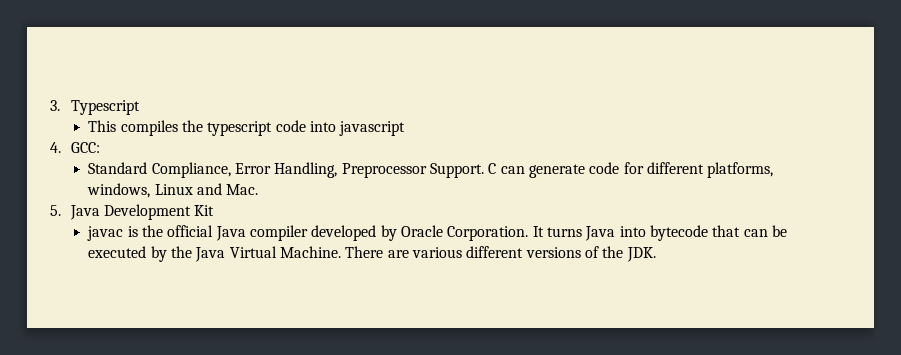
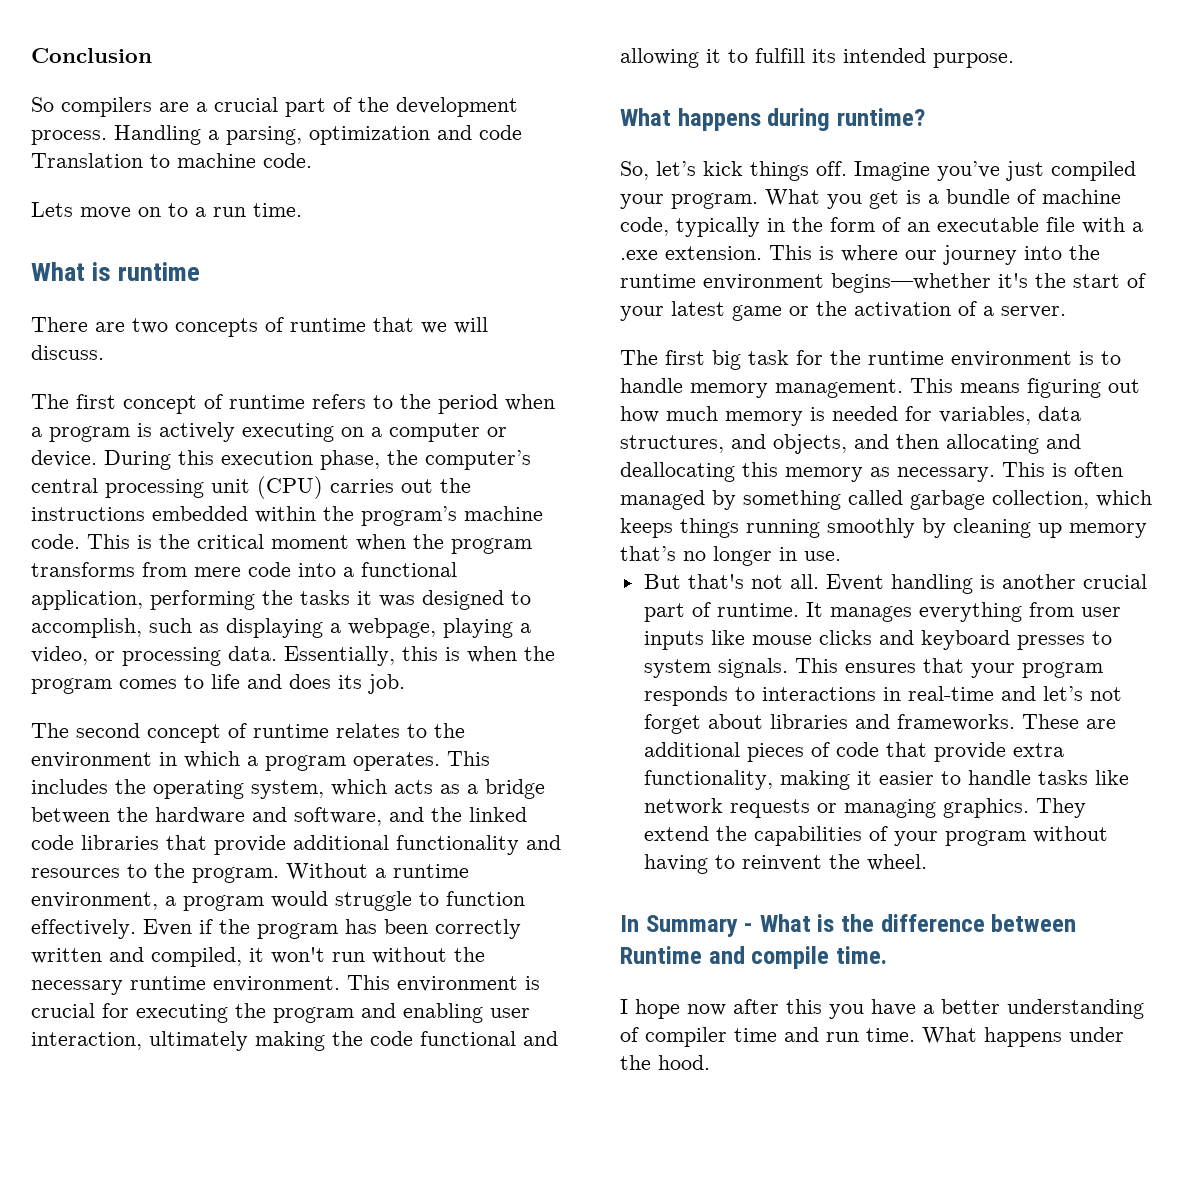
- 3. Typescript
- This compiles the typescript code into javascript
- 4. GCC:
- Standard Compliance, Error Handling, Preprocessor Support. C can generate code for different platforms, windows, Linux and Mac.
- 5. Java Development Kit
- javac is the official Java compiler developed by Oracle Corporation. It turns Java into bytecode that can be executed by the Java Virtual Machine. There are various different versions of the JDK.
+ Conclusion
+ So compilers are a crucial part of the development process. Handling a parsing, optimization and code Translation to machine code.
+ Lets move on to a run time.
+ What is runtime
+ There are two concepts of runtime that we will discuss.
+ The first concept of runtime refers to the period when a program is actively executing on a computer or device. During this execution phase, the computer’s central processing unit (CPU) carries out the instructions embedded within the program’s machine code. This is the critical moment when the program transforms from mere code into a functional application, performing the tasks it was designed to accomplish, such as displaying a webpage, playing a video, or processing data. Essentially, this is when the program comes to life and does its job.
+ The second concept of runtime relates to the environment in which a program operates. This includes the operating system, which acts as a bridge between the hardware and software, and the linked code libraries that provide additional functionality and resources to the program. Without a runtime environment, a program would struggle to function effectively. Even if the program has been correctly written and compiled, it won't run without the necessary runtime environment. This environment is crucial for executing the program and enabling user interaction, ultimately making the code functional and allowing it to fulfill its intended purpose.
+ What happens during runtime?
+ So, let’s kick things off. Imagine you’ve just compiled your program. What you get is a bundle of machine code, typically in the form of an executable file with a .exe extension. This is where our journey into the runtime environment begins—whether it's the start of your latest game or the activation of a server.
+ The first big task for the runtime environment is to handle memory management. This means figuring out how much memory is needed for variables, data structures, and objects, and then allocating and deallocating this memory as necessary. This is often managed by something called garbage collection, which keeps things running smoothly by cleaning up memory that’s no longer in use.
+ But that's not all. Event handling is another crucial part of runtime. It manages everything from user inputs like mouse clicks and keyboard presses to system signals. This ensures that your program responds to interactions in real-time and let’s not forget about libraries and frameworks. These are additional pieces of code that provide extra functionality, making it easier to handle tasks like network requests or managing graphics. They extend the capabilities of your program without having to reinvent the wheel.
+ In Summary - What is the difference between Runtime and compile time.
+ I hope now after this you have a better understanding of compiler time and run time. What happens under the hood.

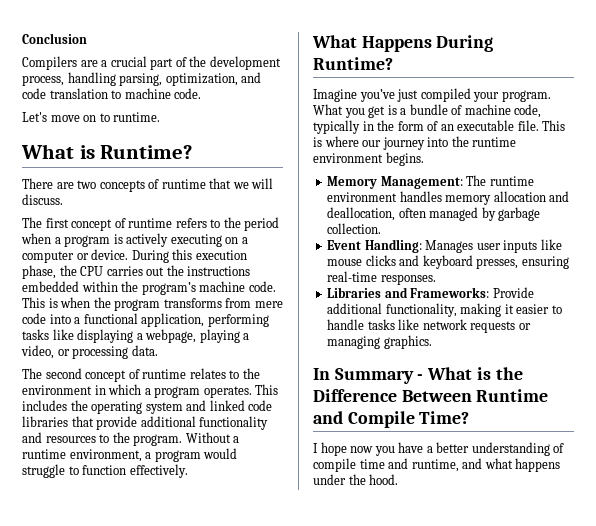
- So compilers are a crucial part of the development process. Handling a parsing, optimization and code Translation to machine code.
+ Compilers are a crucial part of the development process, handling parsing, optimization, and code translation to machine code.
- Lets move on to a run time.
- What is runtime
+ Let's move on to runtime.
+ What is Runtime?
- During this execution phase, the computer’s central processing unit (CPU) carries out the instructions embedded within the program’s machine code.
+ During this execution phase, the CPU carries out the instructions embedded within the program’s machine code.
- This is the critical moment when the program transforms from mere code into a functional application, performing the tasks it was designed to accomplish, such as displaying a webpage, playing a video, or processing data. Essentially, this is when the program comes to life and does its job.
+ This is when the program transforms from mere code into a functional application, performing tasks like displaying a webpage, playing a video, or processing data.
- This includes the operating system, which acts as a bridge between the hardware and software, and the linked code libraries that provide additional functionality and resources to the program.
+ This includes the operating system and linked code libraries that provide additional functionality and resources to the program.
- Without a runtime environment, a program would struggle to function effectively. Even if the program has been correctly written and compiled, it won't run without the necessary runtime environment. This environment is crucial for executing the program and enabling user interaction, ultimately making the code functional and allowing it to fulfill its intended purpose.
- What happens during runtime?
- So, let’s kick things off. Imagine you’ve just compiled your program.
+ Without a runtime environment, a program would struggle to function effectively.
+ What Happens During Runtime?
+ Imagine you’ve just compiled your program.
- What you get is a bundle of machine code, typically in the form of an executable file with a .exe extension.
+ What you get is a bundle of machine code, typically in the form of an executable file.
- This is where our journey into the runtime environment begins—whether it's the start of your latest game or the activation of a server.
- The first big task for the runtime environment is to handle memory management. This means figuring out how much memory is needed for variables, data structures, and objects, and then allocating and deallocating this memory as necessary. This is often managed by something called garbage collection, which keeps things running smoothly by cleaning up memory that’s no longer in use.
- But that's not all. Event handling is another crucial part of runtime. It manages everything from user inputs like mouse clicks and keyboard presses to system signals. This ensures that your program responds to interactions in real-time and let’s not forget about libraries and frameworks. These are additional pieces of code that provide extra functionality, making it easier to handle tasks like network requests or managing graphics. They extend the capabilities of your program without having to reinvent the wheel.
+ This is where our journey into the runtime environment begins.
+ Memory Management: The runtime environment handles memory allocation and deallocation, often managed by garbage collection.
+ Event Handling: Manages user inputs like mouse clicks and keyboard presses, ensuring real-time responses.
+ Libraries and Frameworks: Provide additional functionality, making it easier to handle tasks like network requests or managing graphics.
- In Summary - What is the difference between Runtime and compile time.
+ In Summary - What is the Difference Between Runtime and Compile Time?
- I hope now after this you have a better understanding of compiler time and run time. What happens under the hood.
+ I hope now you have a better understanding of compile time and runtime, and what happens under the hood.

